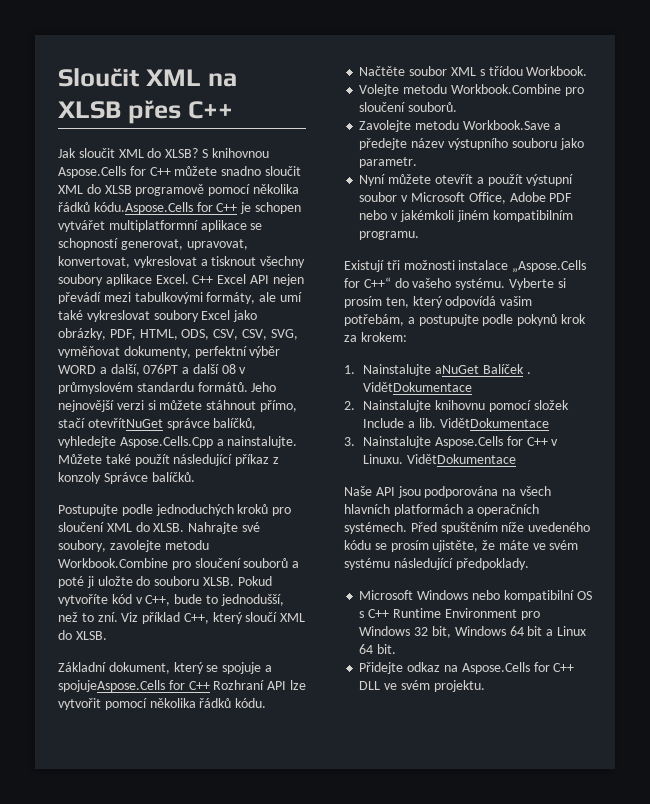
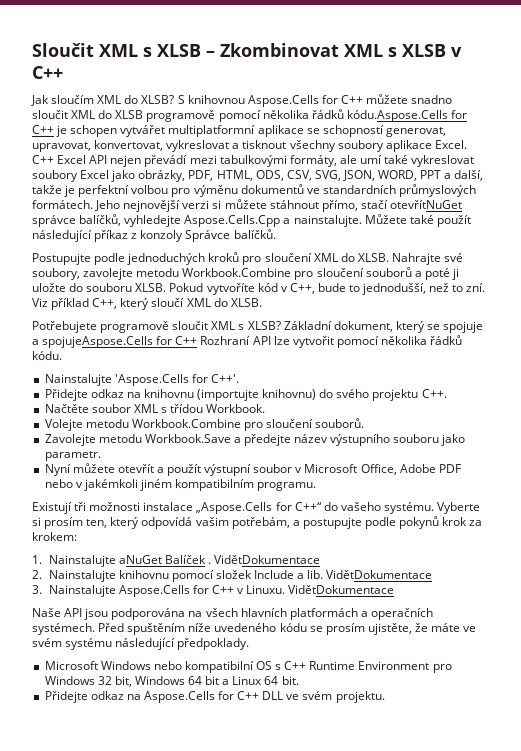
- Sloučit XML na XLSB přes C++
+ Sloučit XML s XLSB – Zkombinovat XML s XLSB v C++
- Jak sloučit XML do XLSB?
+ Jak sloučím XML do XLSB?
- C++ Excel API nejen převádí mezi tabulkovými formáty, ale umí také vykreslovat soubory Excel jako obrázky, PDF, HTML, ODS, CSV, CSV, SVG, vyměňovat dokumenty, perfektní výběr WORD a další, 076PT a další 08 v průmyslovém standardu formátů.
+ C++ Excel API nejen převádí mezi tabulkovými formáty, ale umí také vykreslovat soubory Excel jako obrázky, PDF, HTML, ODS, CSV, SVG, JSON, WORD, PPT a další, takže je perfektní volbou pro výměnu dokumentů ve standardních průmyslových formátech.
+ Potřebujete programově sloučit XML s XLSB?
+ Nainstalujte 'Aspose.Cells for C++'.
+ Přidejte odkaz na knihovnu (importujte knihovnu) do svého projektu C++.

